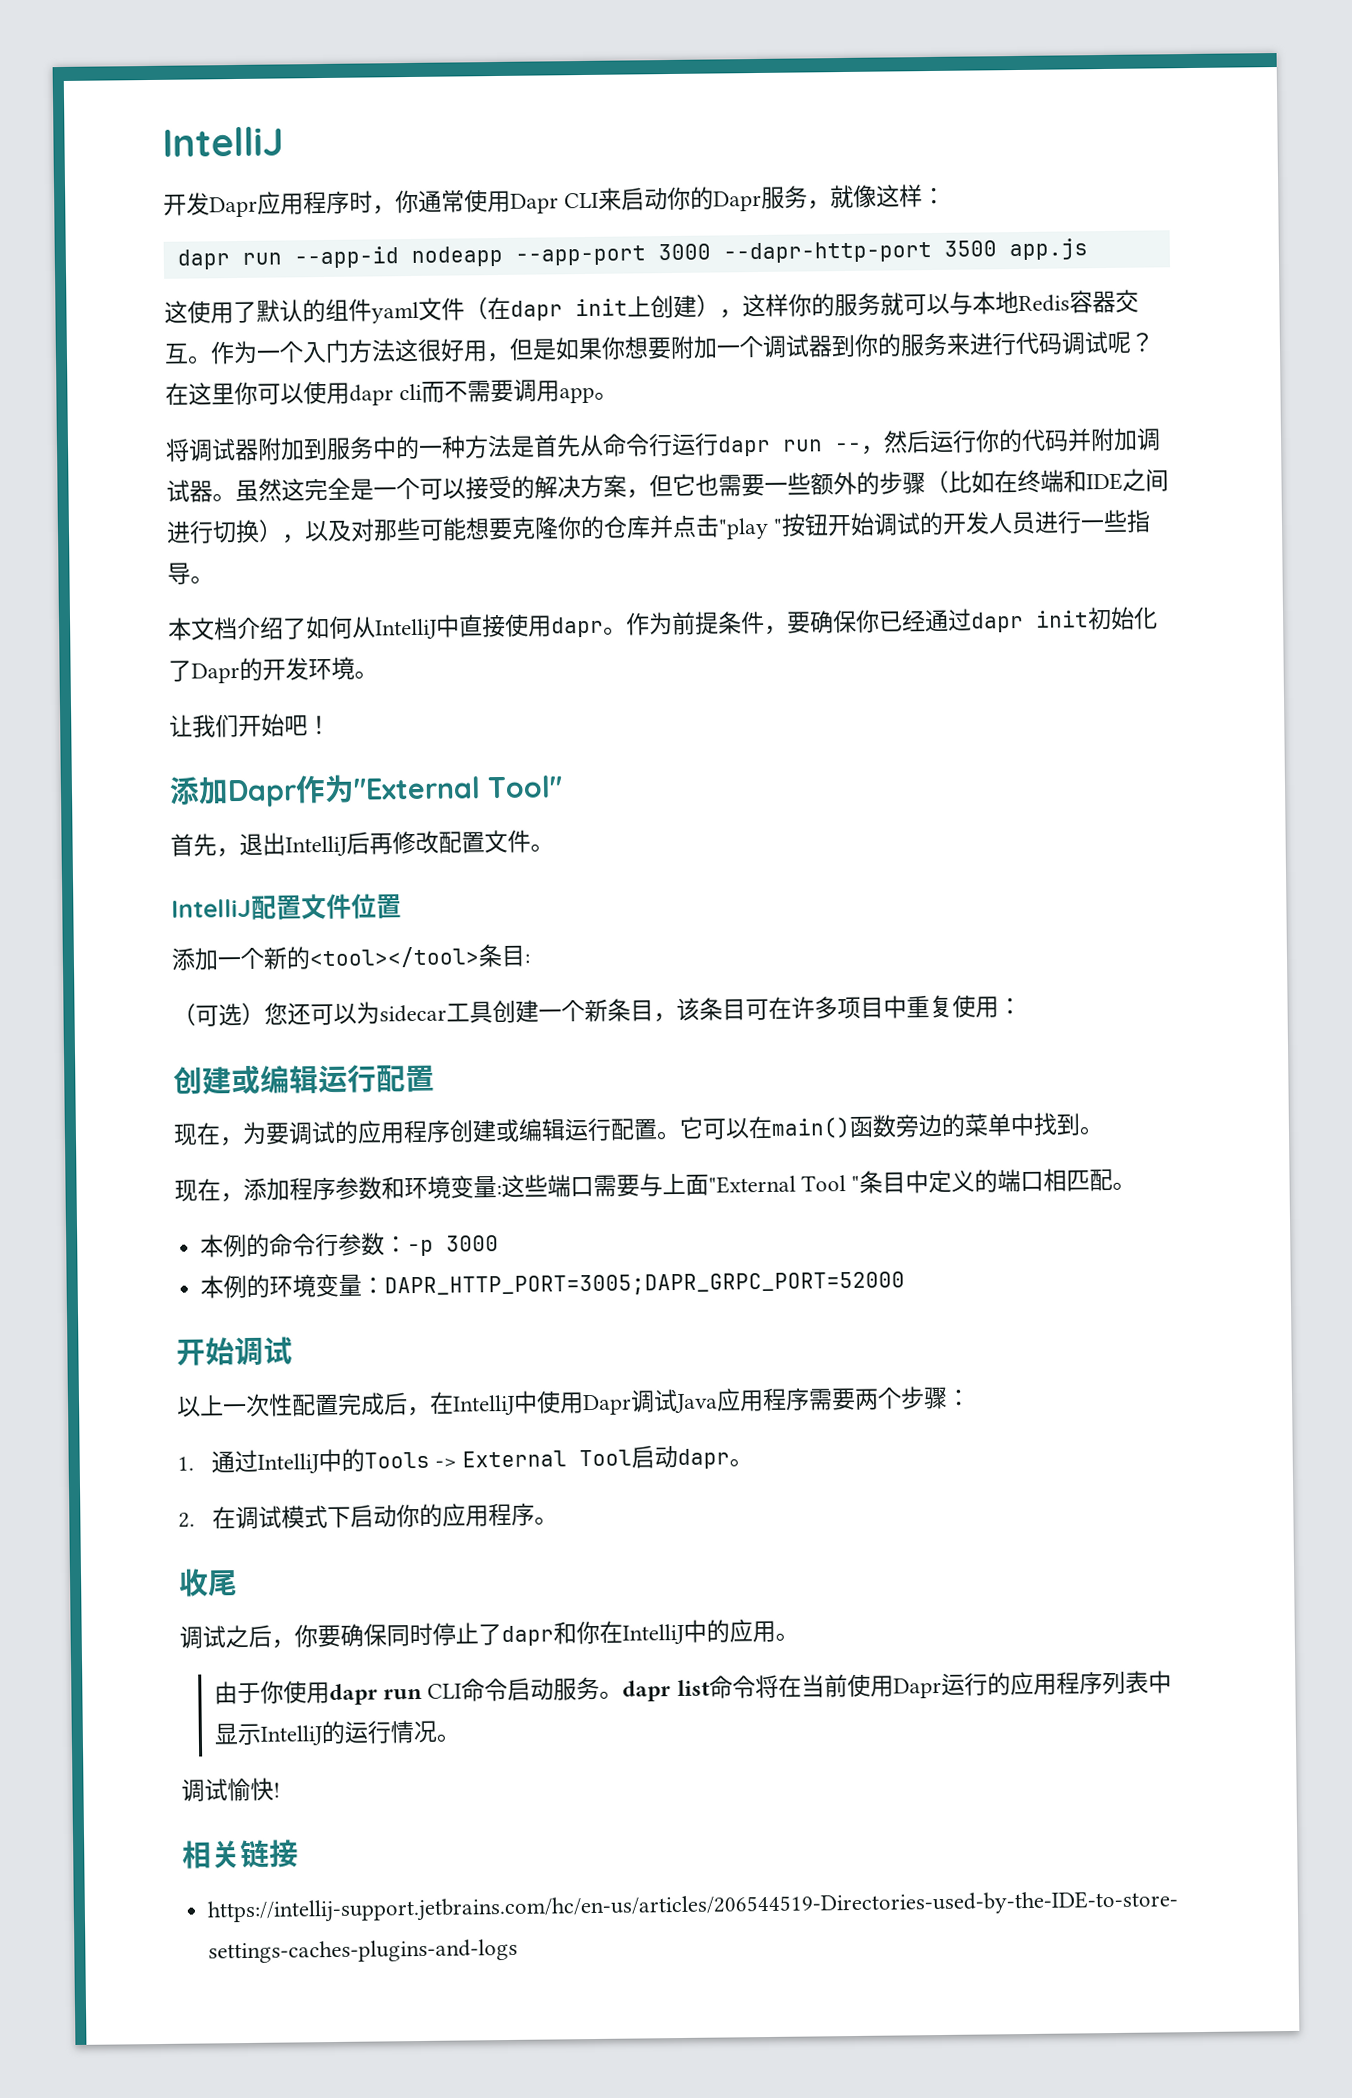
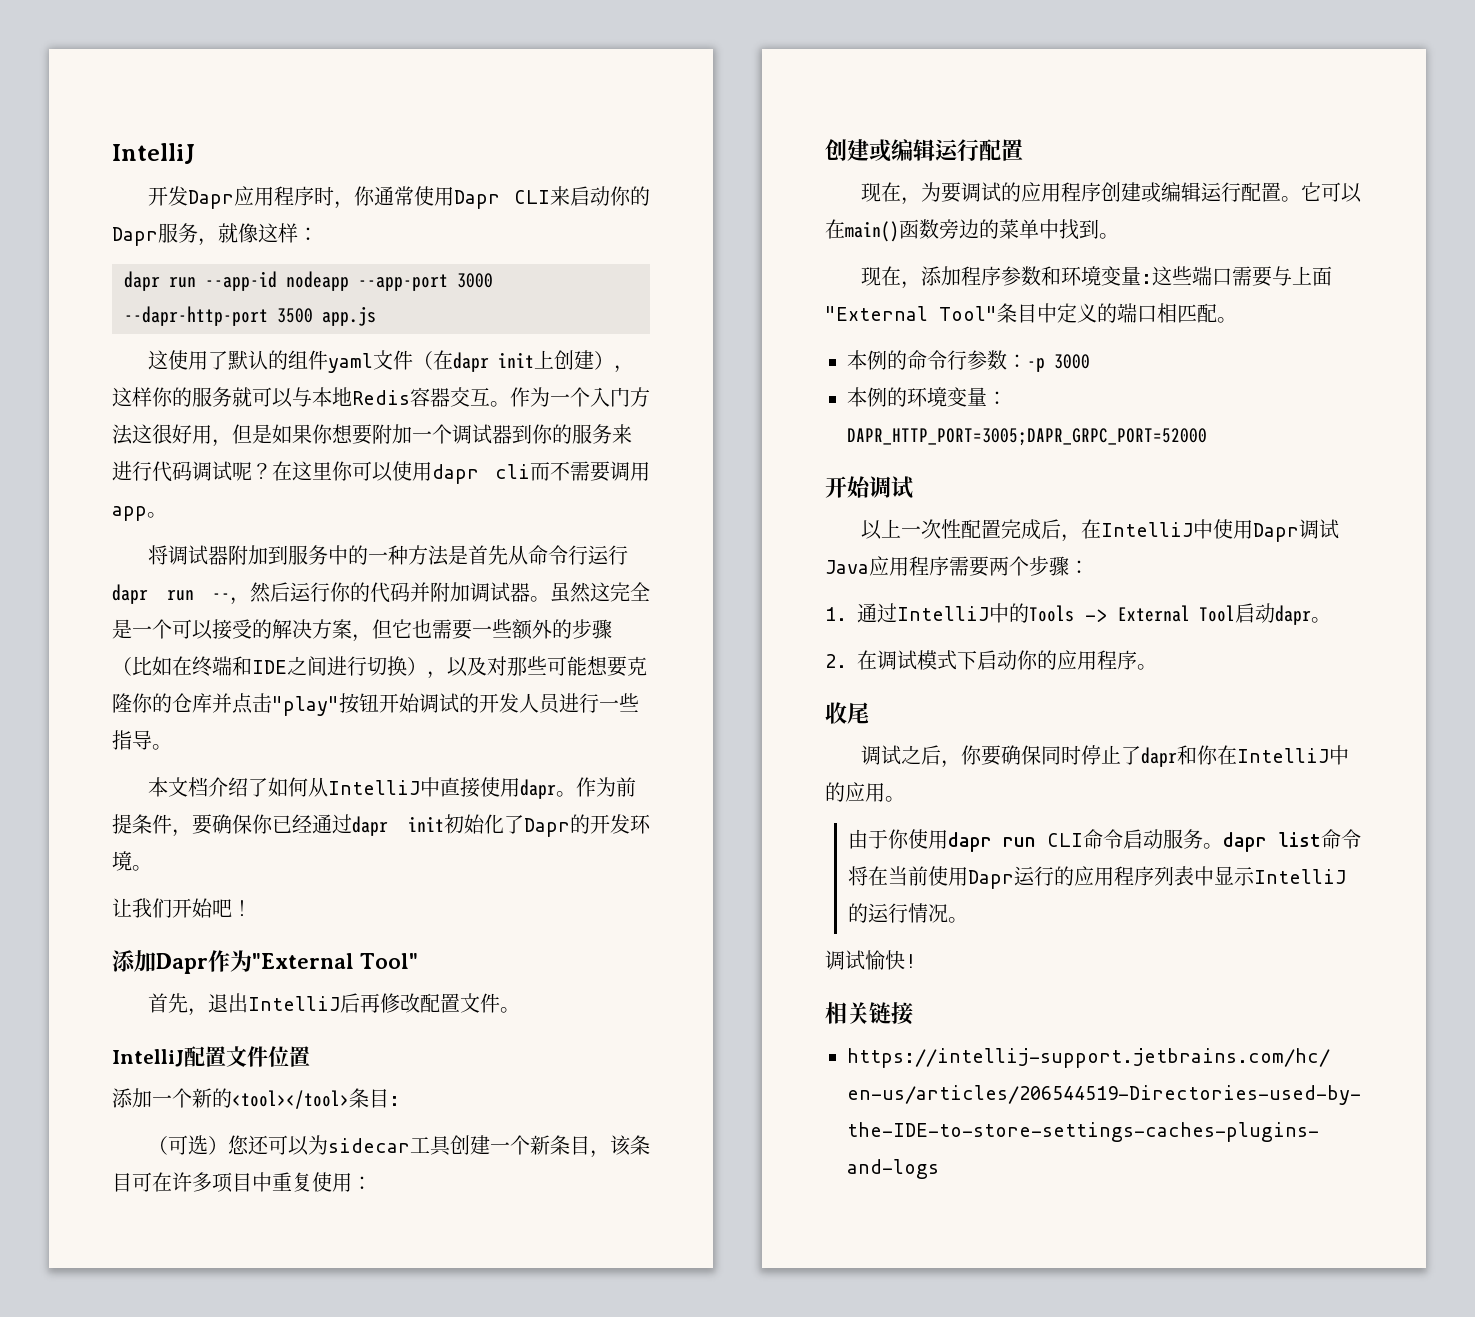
- 虽然这完全是一个可以接受的解决方案，但它也需要一些额外的步骤（比如在终端和IDE之间进行切换），以及对那些可能想要克隆你的仓库并点击"play "按钮开始调试的开发人员进行一些指导。
+ 虽然这完全是一个可以接受的解决方案，但它也需要一些额外的步骤（比如在终端和IDE之间进行切换），以及对那些可能想要克隆你的仓库并点击"play"按钮开始调试的开发人员进行一些指导。
- 现在，添加程序参数和环境变量:这些端口需要与上面"External Tool "条目中定义的端口相匹配。
+ 现在，添加程序参数和环境变量:这些端口需要与上面"External Tool"条目中定义的端口相匹配。

